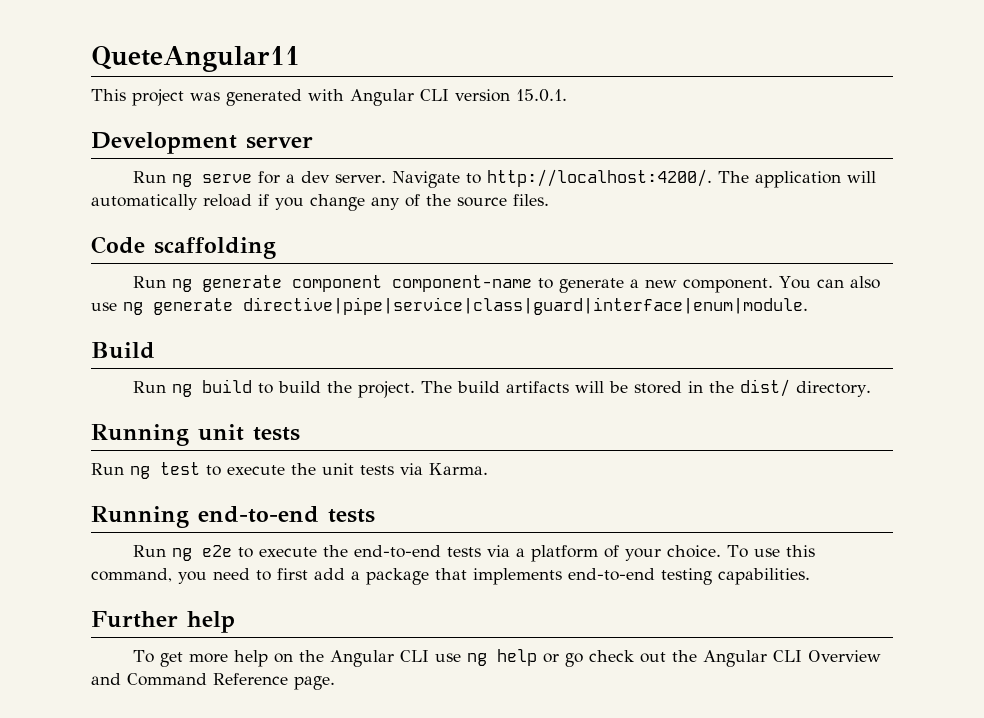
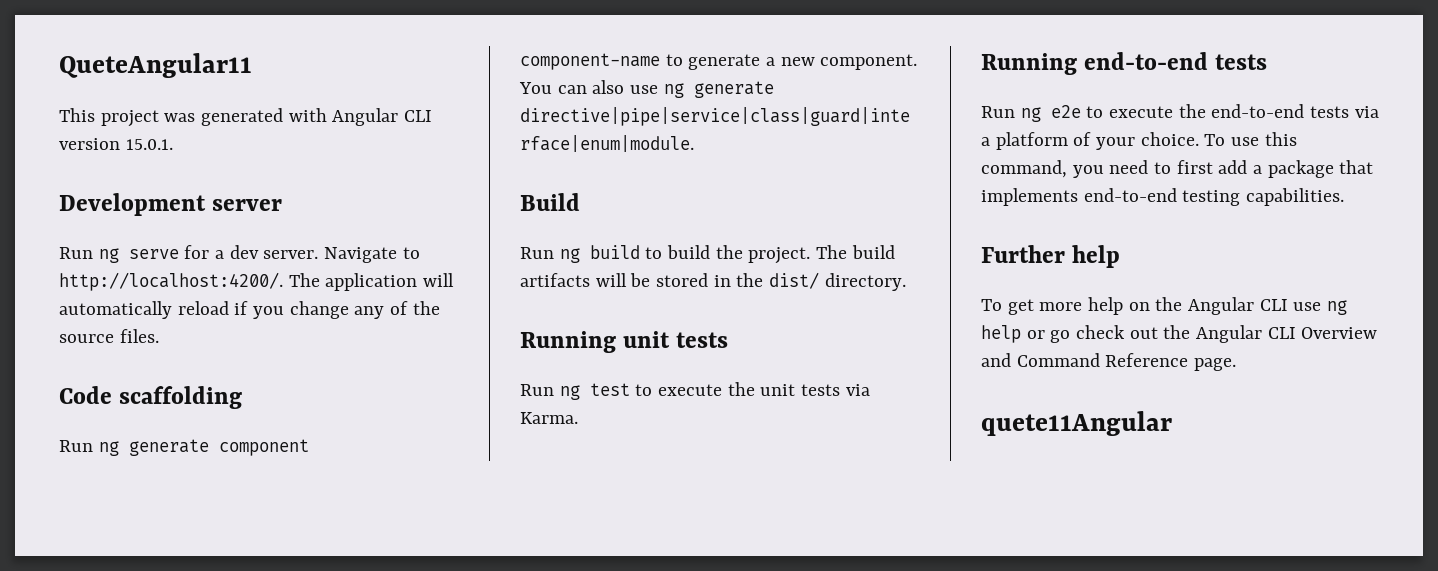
+ quete11Angular

